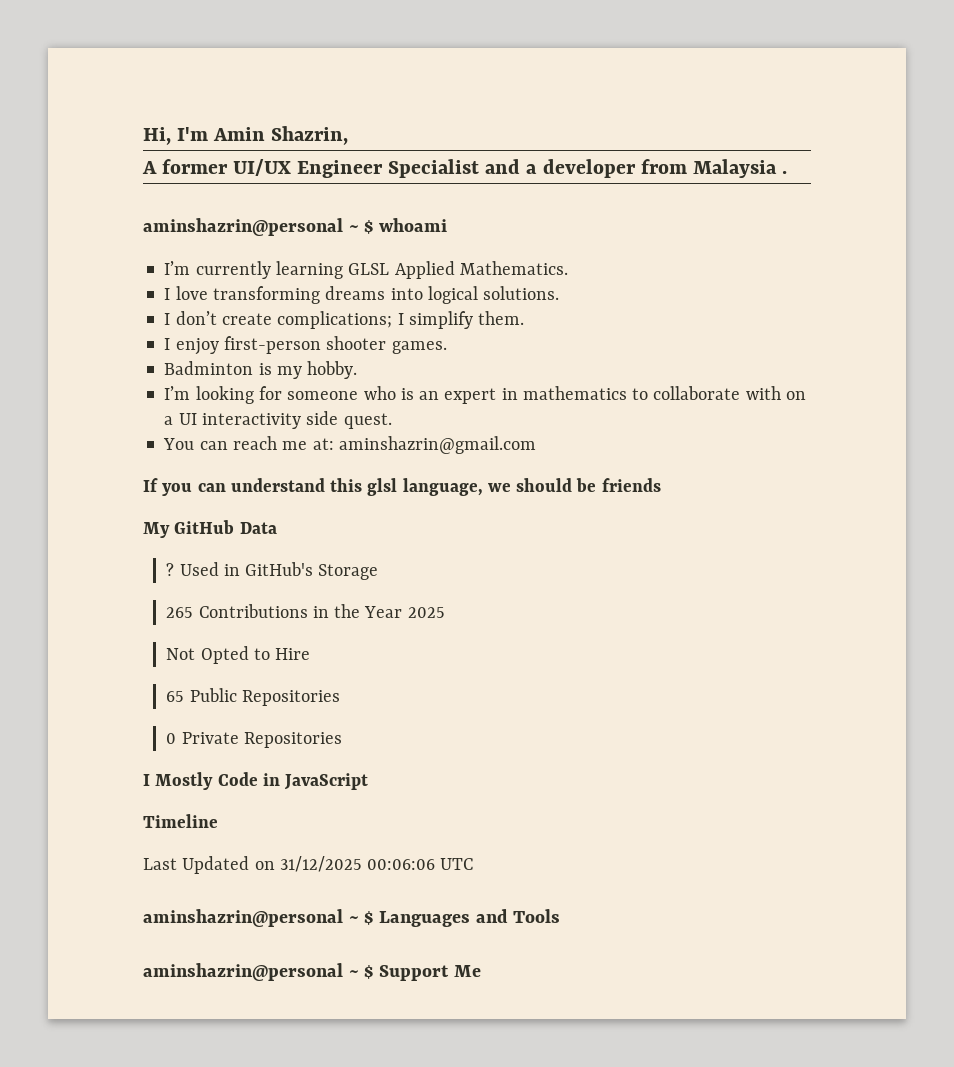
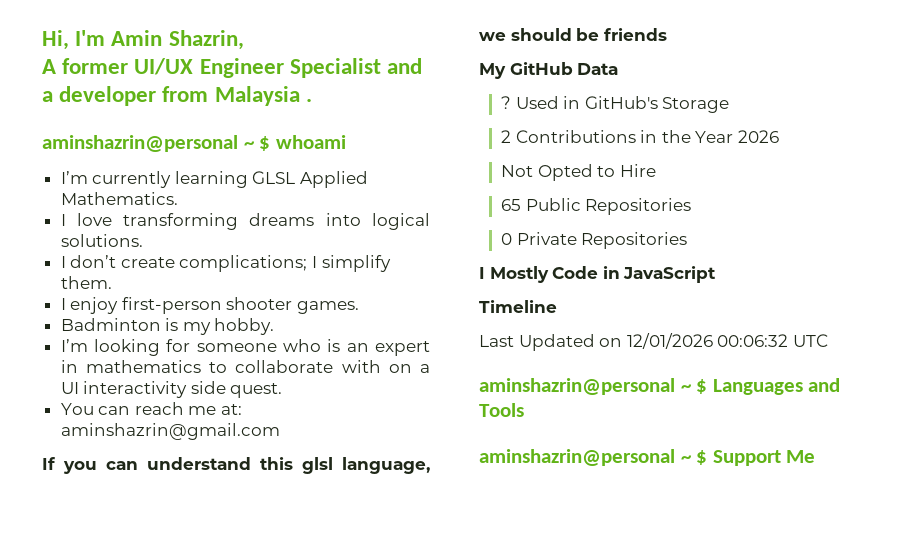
- 265 Contributions in the Year 2025
+ 2 Contributions in the Year 2026
- Last Updated on 31/12/2025 00:06:06 UTC
+ Last Updated on 12/01/2026 00:06:32 UTC

